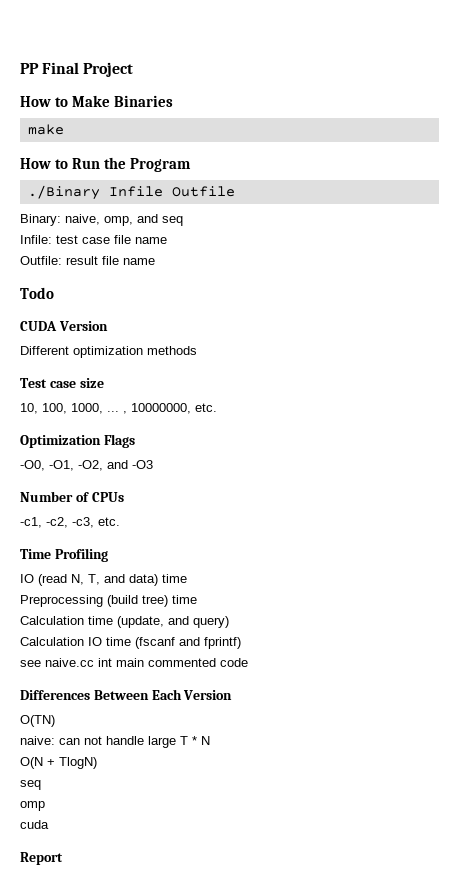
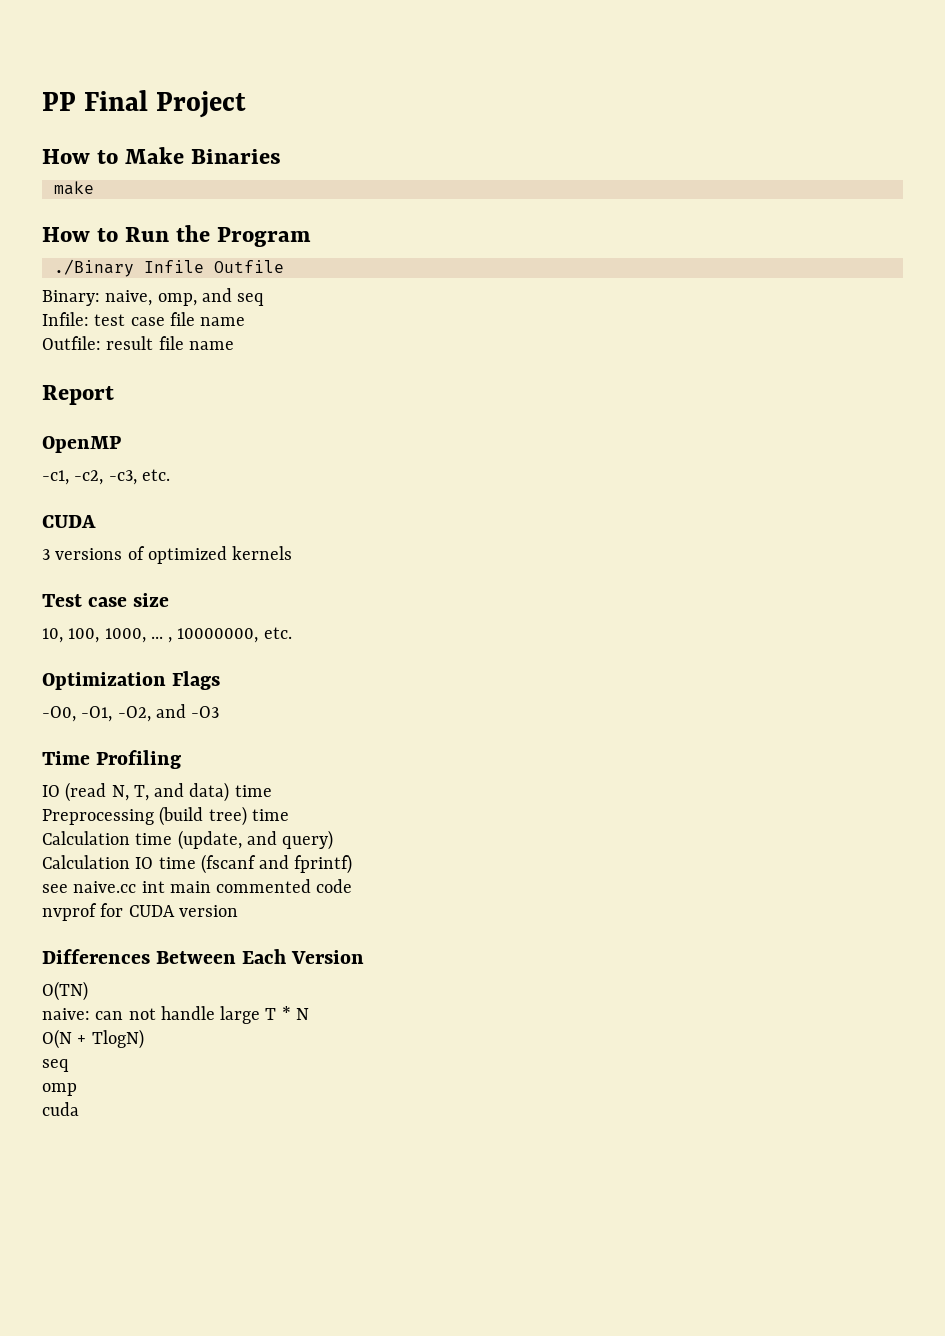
- Todo
- CUDA Version
- Different optimization methods
+ Report
+ OpenMP
+ -c1, -c2, -c3, etc.
+ CUDA
+ 3 versions of optimized kernels
- Number of CPUs
- -c1, -c2, -c3, etc.
+ nvprof for CUDA version
- Report

